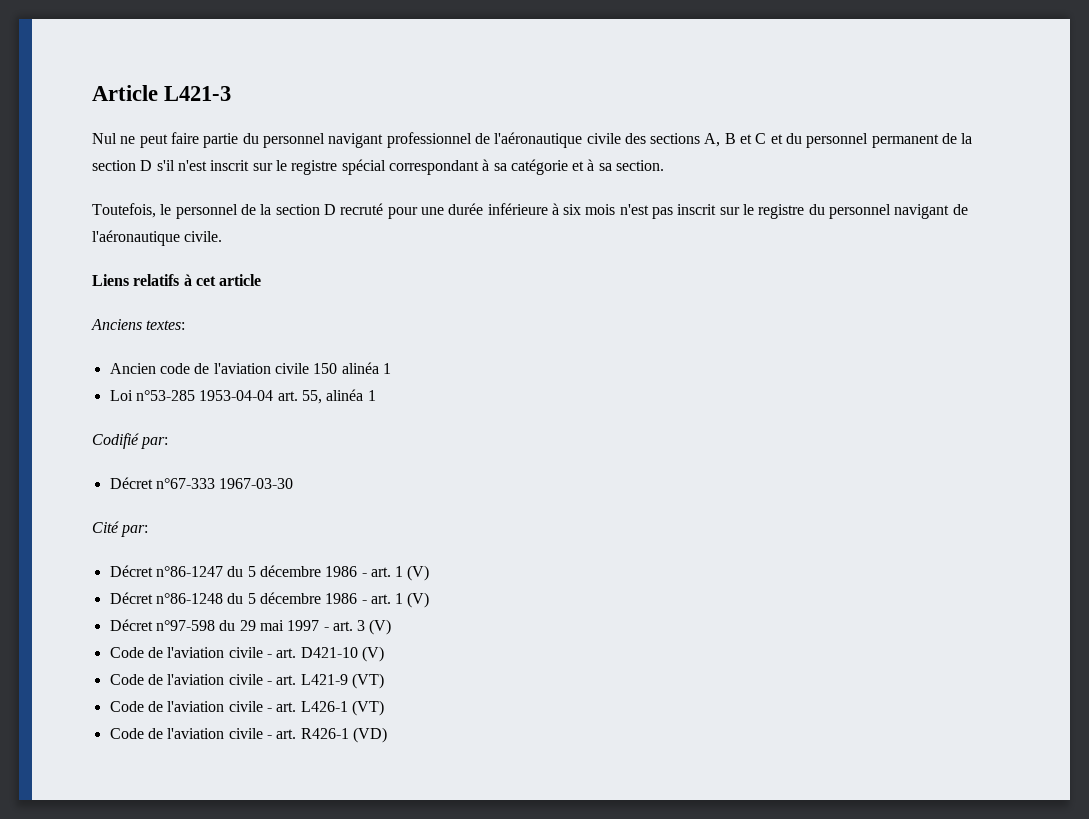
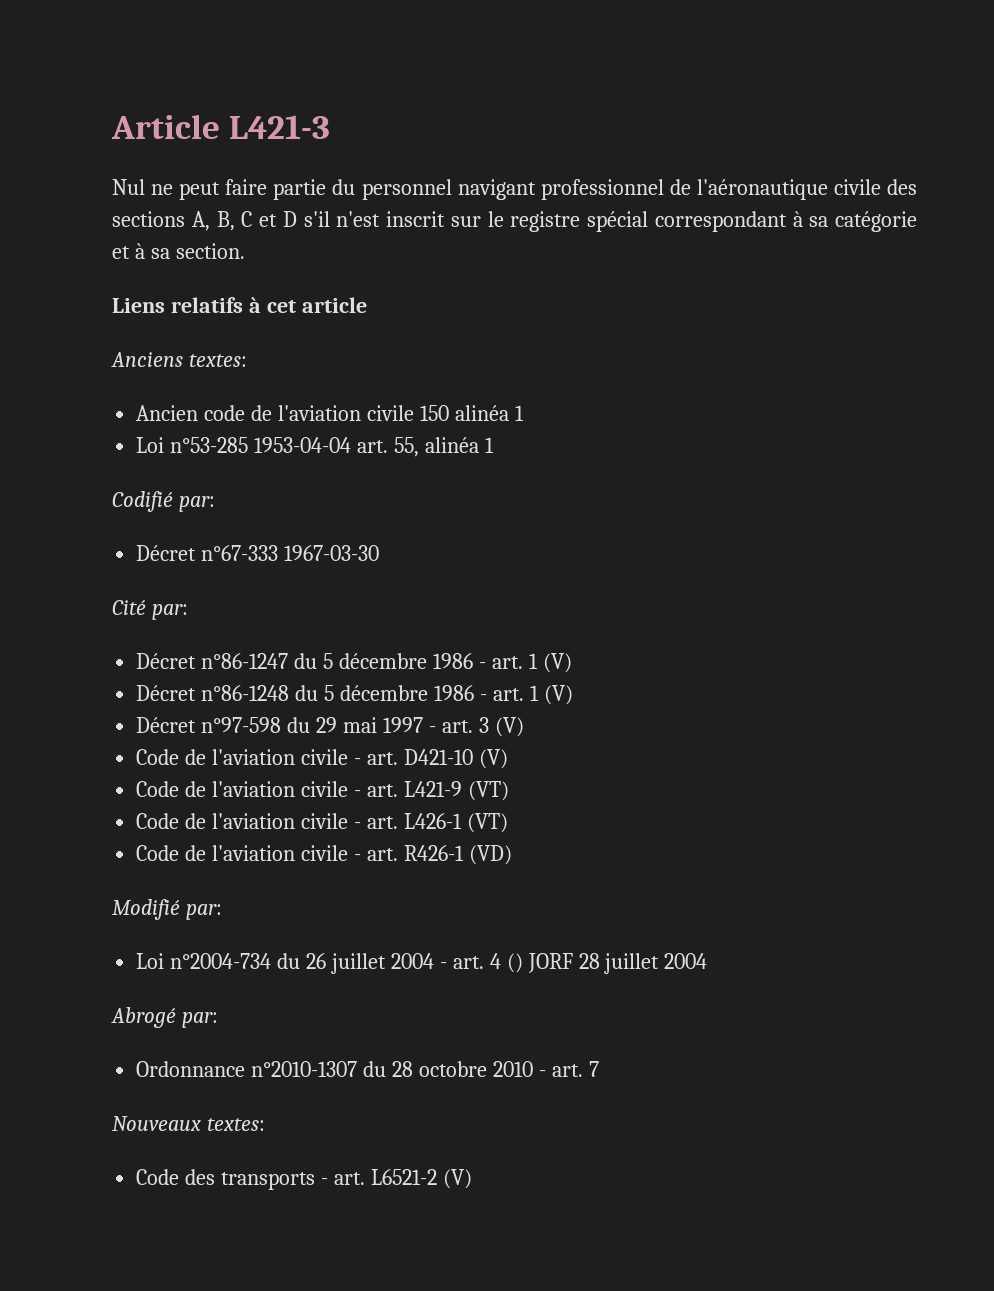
- Nul ne peut faire partie du personnel navigant professionnel de l'aéronautique civile des sections A, B et C et du personnel permanent de la section D s'il n'est inscrit sur le registre spécial correspondant à sa catégorie et à sa section.
+ Nul ne peut faire partie du personnel navigant professionnel de l'aéronautique civile des sections A, B, C et D s'il n'est inscrit sur le registre spécial correspondant à sa catégorie et à sa section.
- Toutefois, le personnel de la section D recruté pour une durée inférieure à six mois n'est pas inscrit sur le registre du personnel navigant de l'aéronautique civile.
+ Modifié par:
+ Loi n°2004-734 du 26 juillet 2004 - art. 4 () JORF 28 juillet 2004
+ Abrogé par:
+ Ordonnance n°2010-1307 du 28 octobre 2010 - art. 7
+ Nouveaux textes:
+ Code des transports - art. L6521-2 (V)

